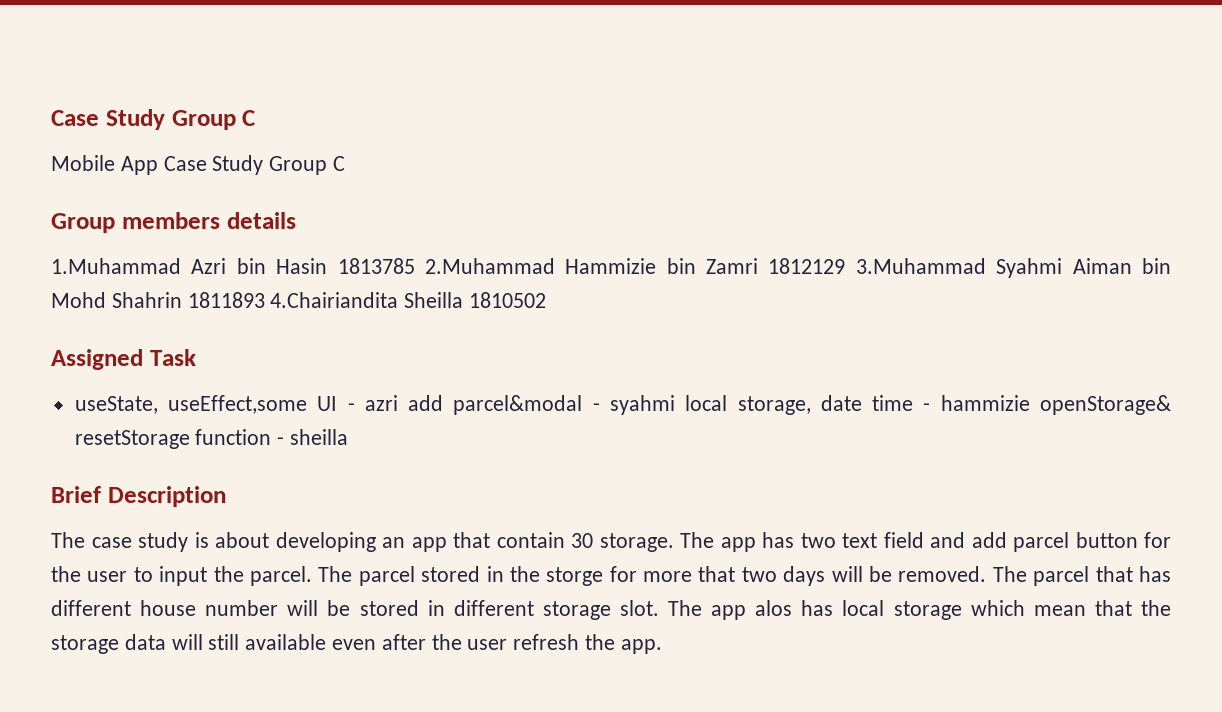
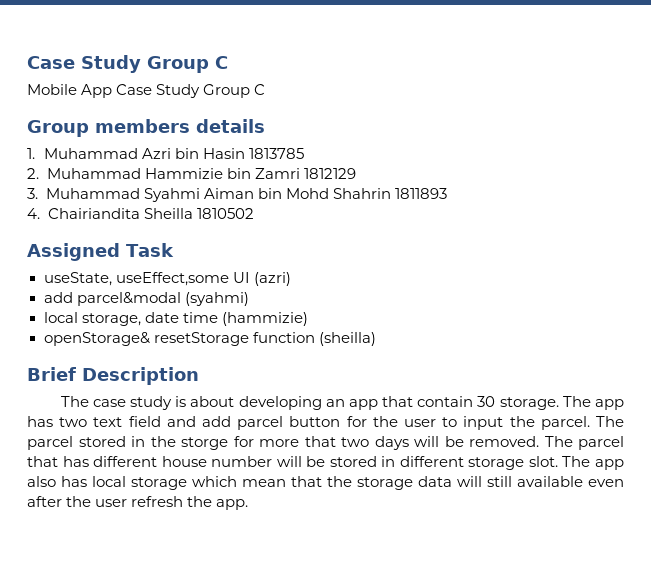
- 1.Muhammad Azri bin Hasin 1813785 2.Muhammad Hammizie bin Zamri 1812129 3.Muhammad Syahmi Aiman bin Mohd Shahrin 1811893 4.Chairiandita Sheilla 1810502
+ 1. Muhammad Azri bin Hasin 1813785
+ 2. Muhammad Hammizie bin Zamri 1812129
+ 3. Muhammad Syahmi Aiman bin Mohd Shahrin 1811893
+ 4. Chairiandita Sheilla 1810502
- useState, useEffect,some UI - azri add parcel&modal - syahmi local storage, date time - hammizie openStorage& resetStorage function - sheilla
+ useState, useEffect,some UI (azri)
+ add parcel&modal (syahmi)
+ local storage, date time (hammizie)
+ openStorage& resetStorage function (sheilla)
- The app alos has local storage which mean that the storage data will still available even after the user refresh the app.
+ The app also has local storage which mean that the storage data will still available even after the user refresh the app.

